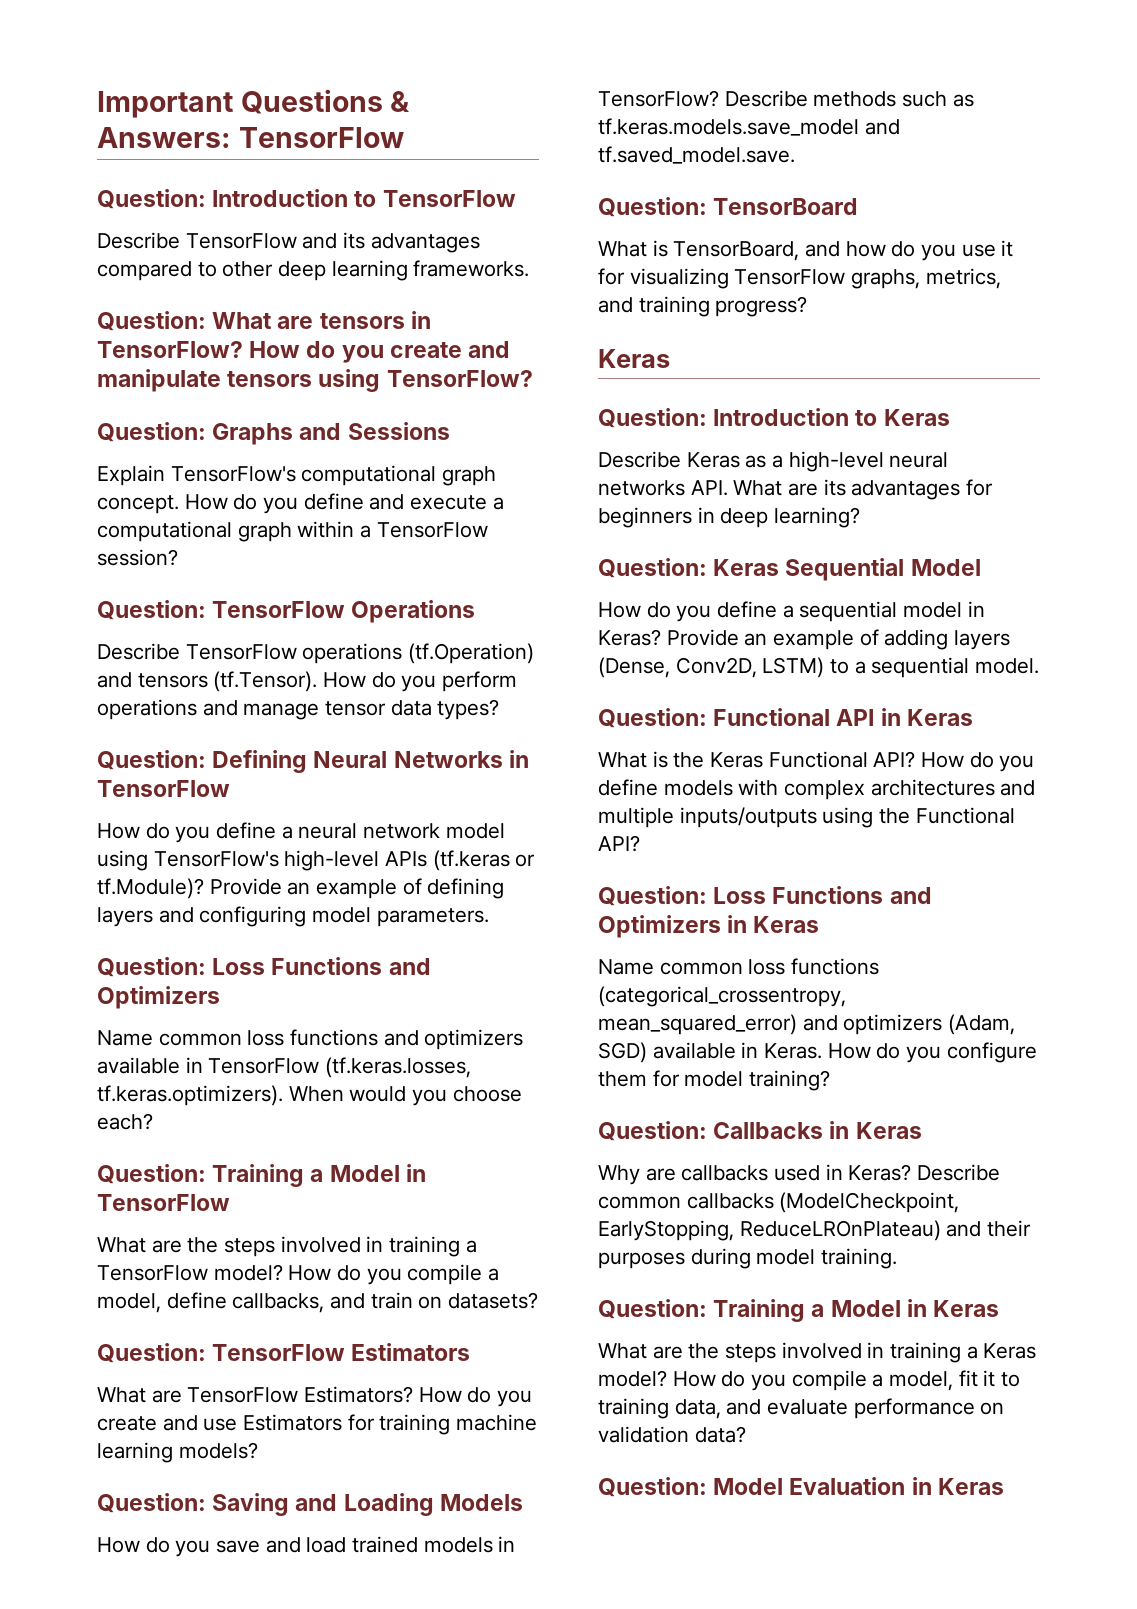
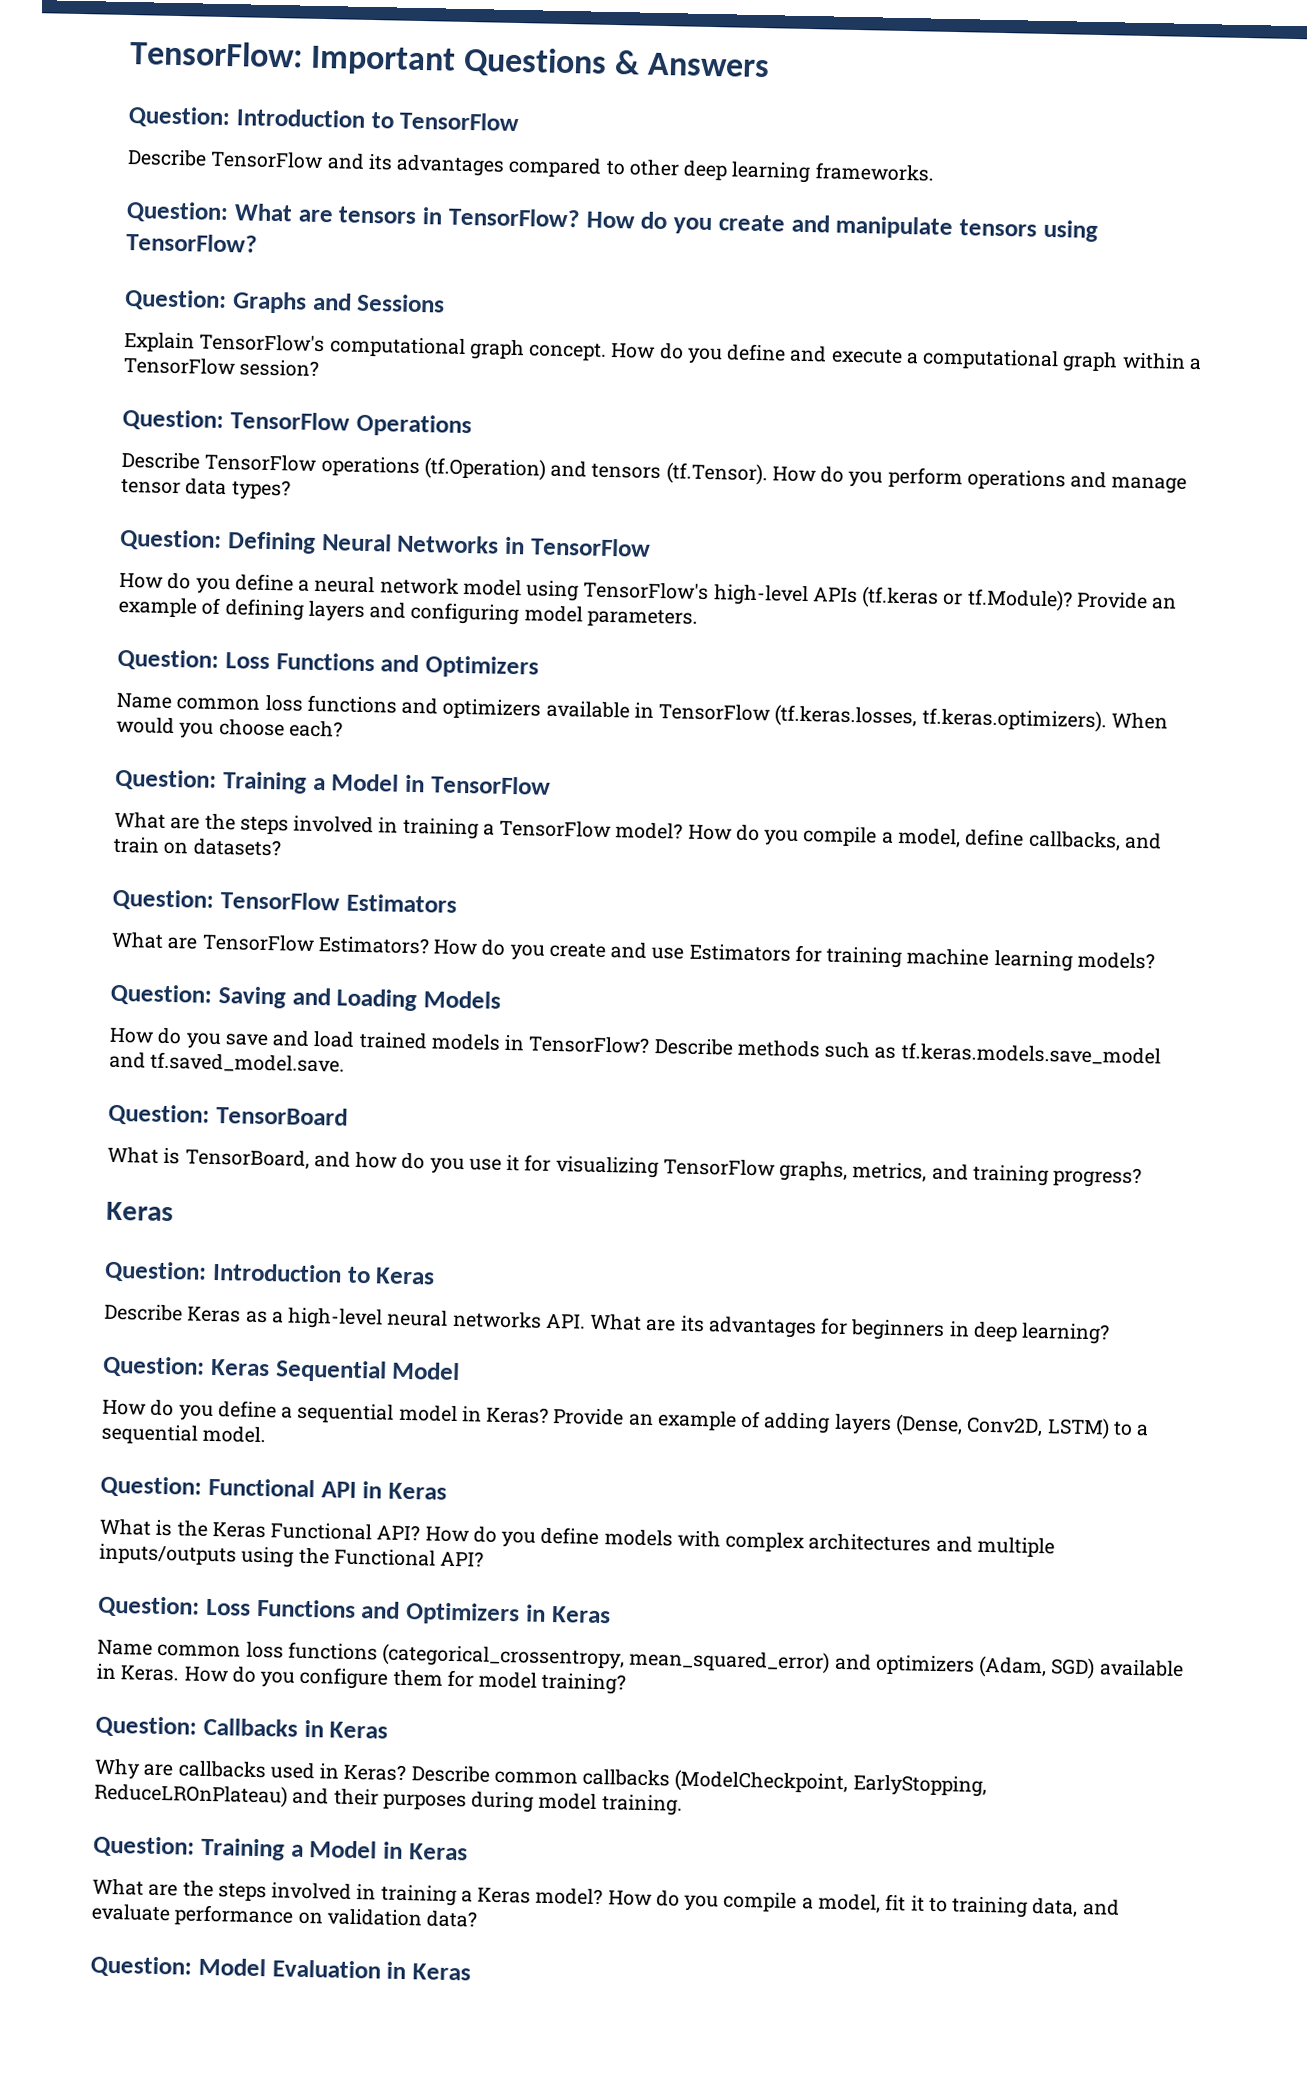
- Important Questions & Answers: TensorFlow
+ TensorFlow: Important Questions & Answers

